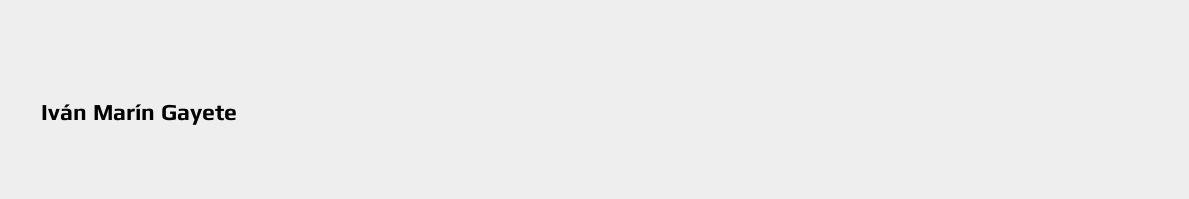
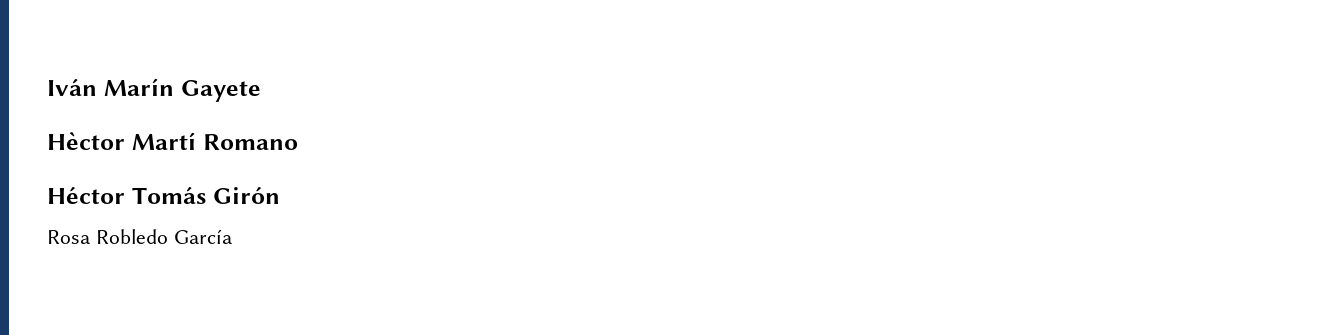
+ Hèctor Martí Romano
+ Héctor Tomás Girón
+ Rosa Robledo García

